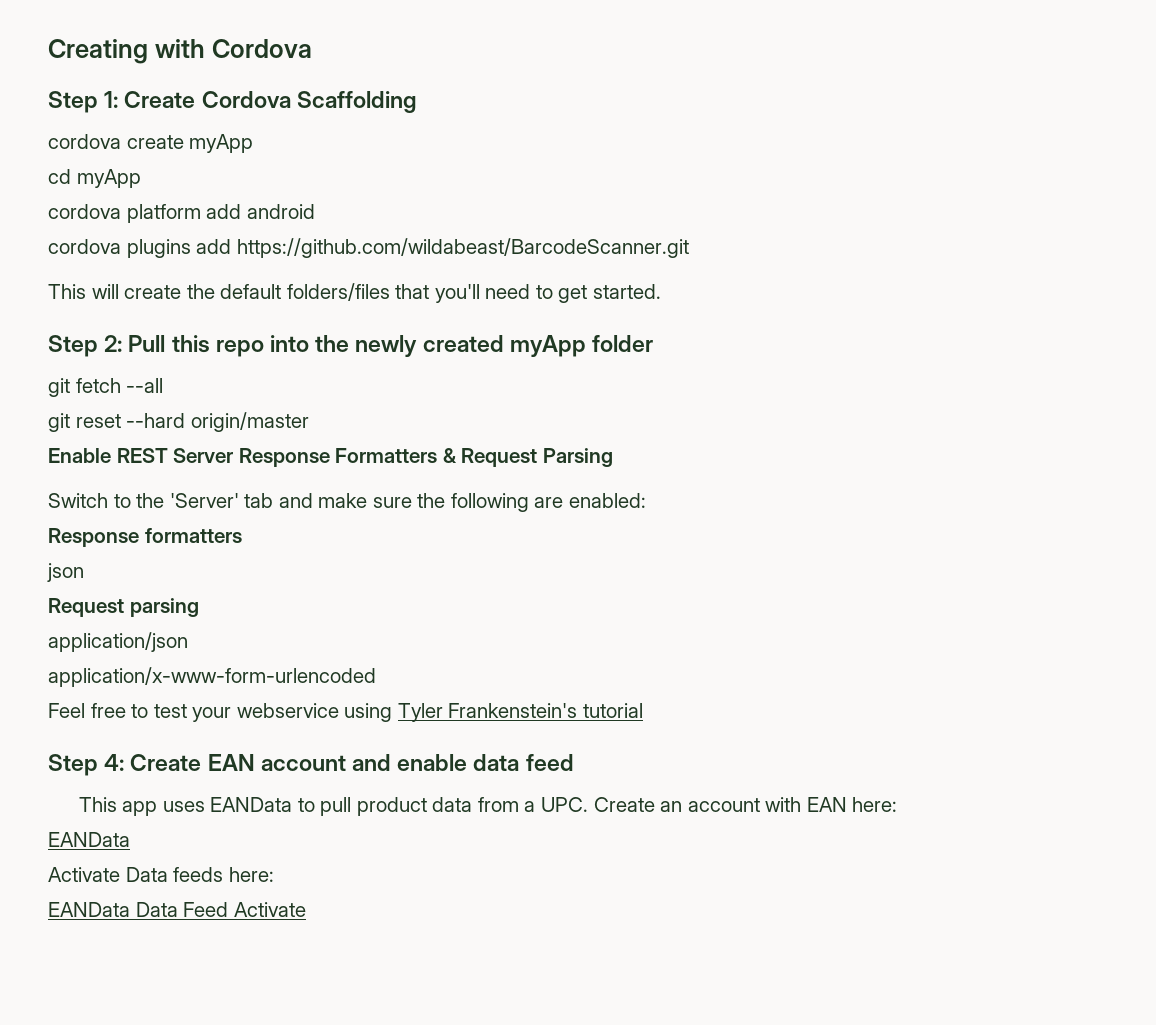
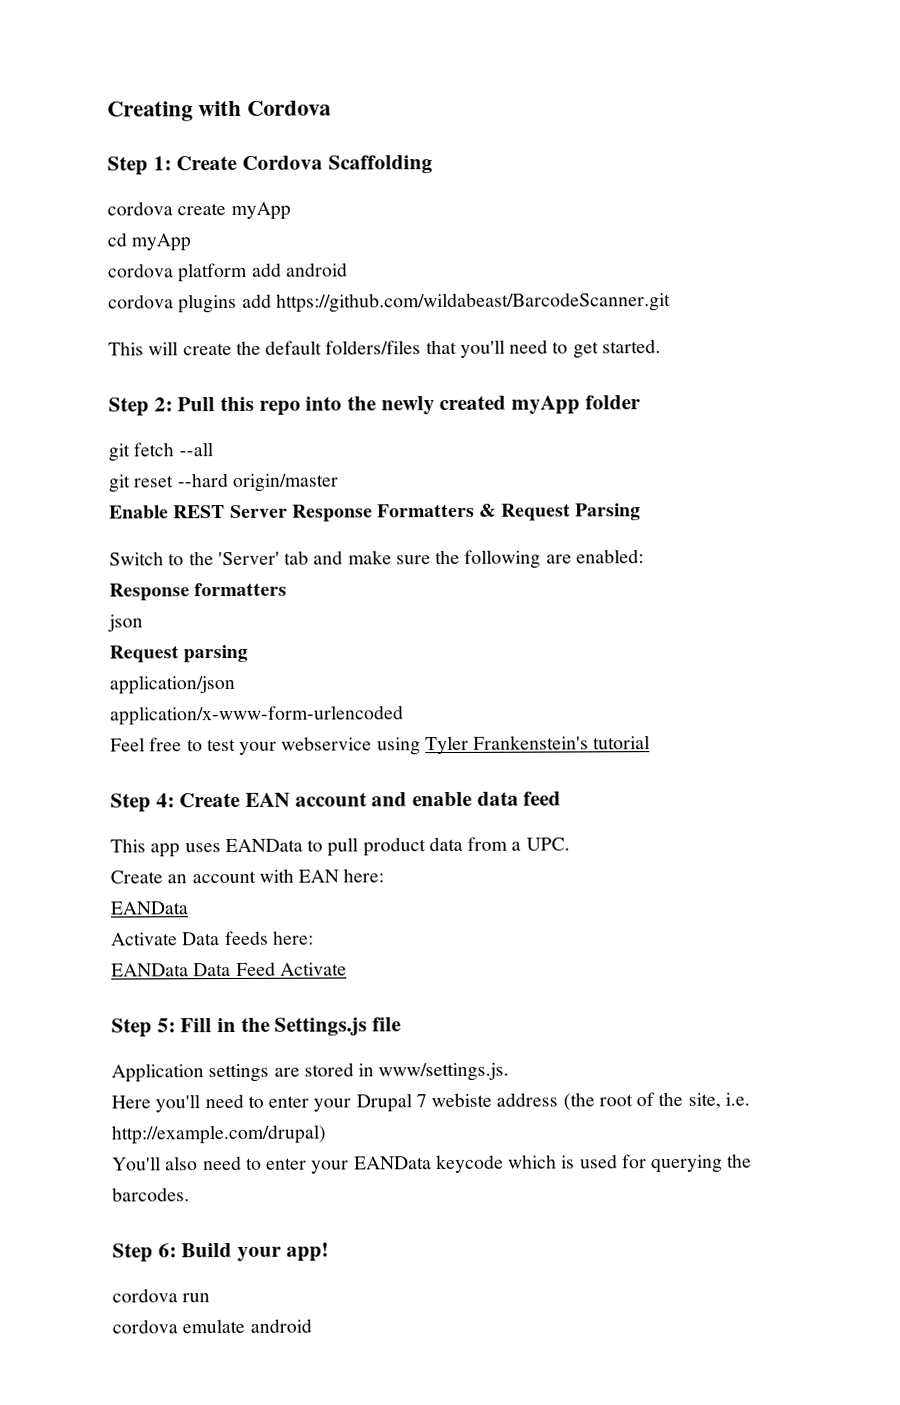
- This app uses EANData to pull product data from a UPC. Create an account with EAN here:
+ This app uses EANData to pull product data from a UPC.
+ Create an account with EAN here:
+ Step 5: Fill in the Settings.js file
+ Application settings are stored in www/settings.js.
+ Here you'll need to enter your Drupal 7 webiste address (the root of the site, i.e. http://example.com/drupal)
+ You'll also need to enter your EANData keycode which is used for querying the barcodes.
+ Step 6: Build your app!
+ cordova run
+ cordova emulate android

